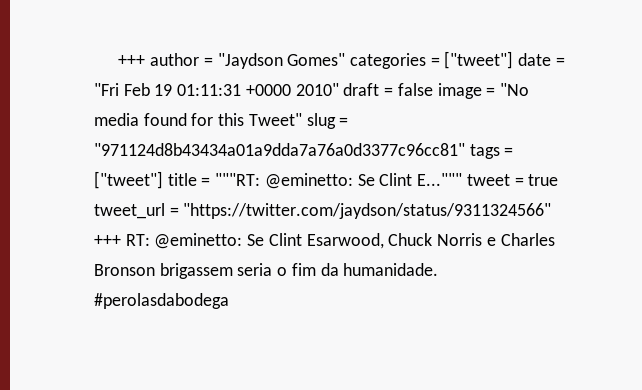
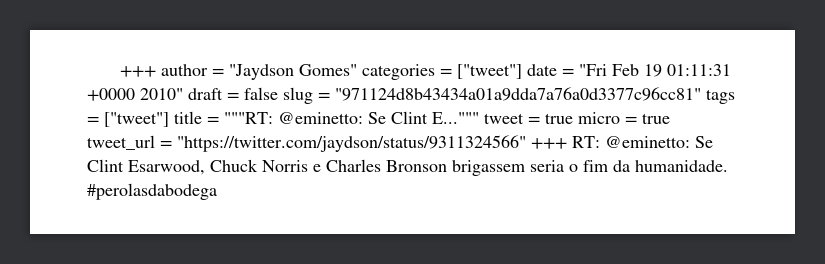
- +++ author = "Jaydson Gomes" categories = ["tweet"] date = "Fri Feb 19 01:11:31 +0000 2010" draft = false image = "No media found for this Tweet" slug = "971124d8b43434a01a9dda7a76a0d3377c96cc81" tags = ["tweet"] title = """RT: @eminetto: Se Clint E...""" tweet = true tweet_url = "https://twitter.com/jaydson/status/9311324566" +++ RT: @eminetto: Se Clint Esarwood, Chuck Norris e Charles Bronson brigassem seria o fim da humanidade.
+ +++ author = "Jaydson Gomes" categories = ["tweet"] date = "Fri Feb 19 01:11:31 +0000 2010" draft = false slug = "971124d8b43434a01a9dda7a76a0d3377c96cc81" tags = ["tweet"] title = """RT: @eminetto: Se Clint E...""" tweet = true micro = true tweet_url = "https://twitter.com/jaydson/status/9311324566" +++ RT: @eminetto: Se Clint Esarwood, Chuck Norris e Charles Bronson brigassem seria o fim da humanidade.

